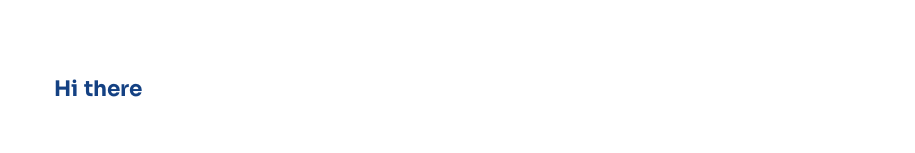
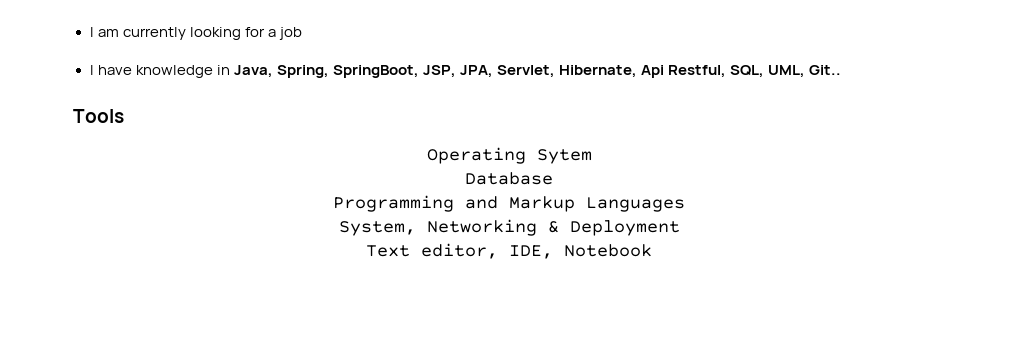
- Hi there
+ I am currently looking for a job
+ I have knowledge in Java, Spring, SpringBoot, JSP, JPA, Servlet, Hibernate, Api Restful, SQL, UML, Git..
+ Tools
+ Operating Sytem
+ Database
+ Programming and Markup Languages
+ System, Networking & Deployment
+ Text editor, IDE, Notebook

